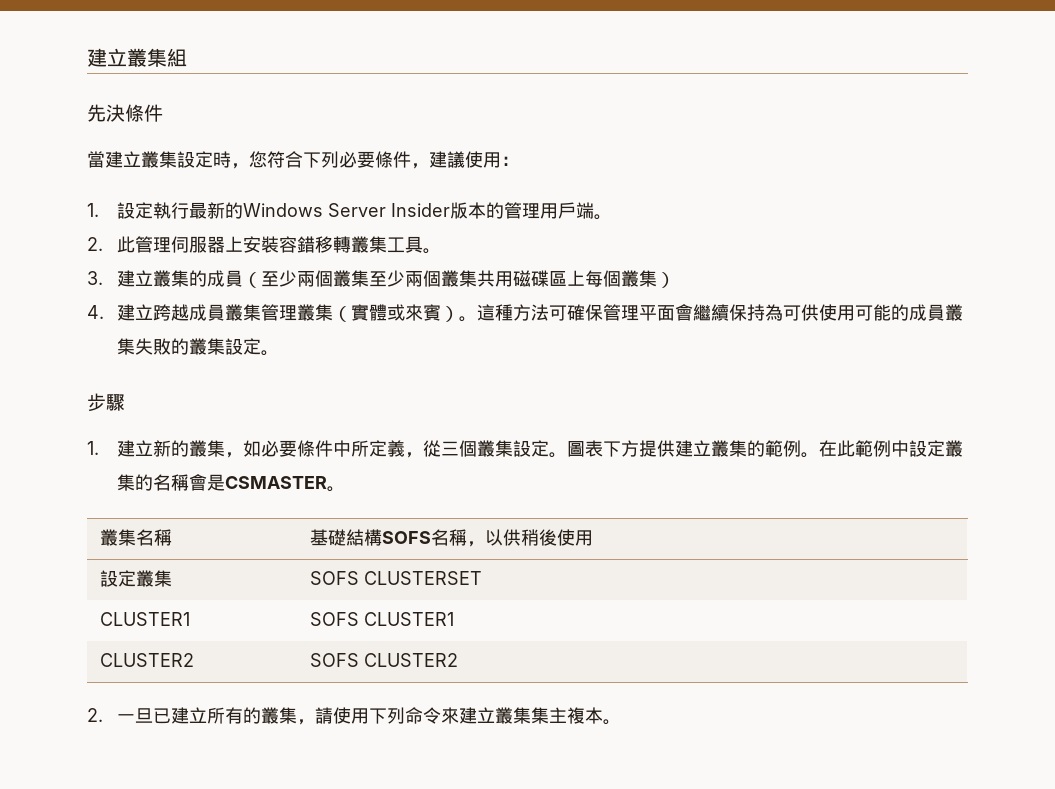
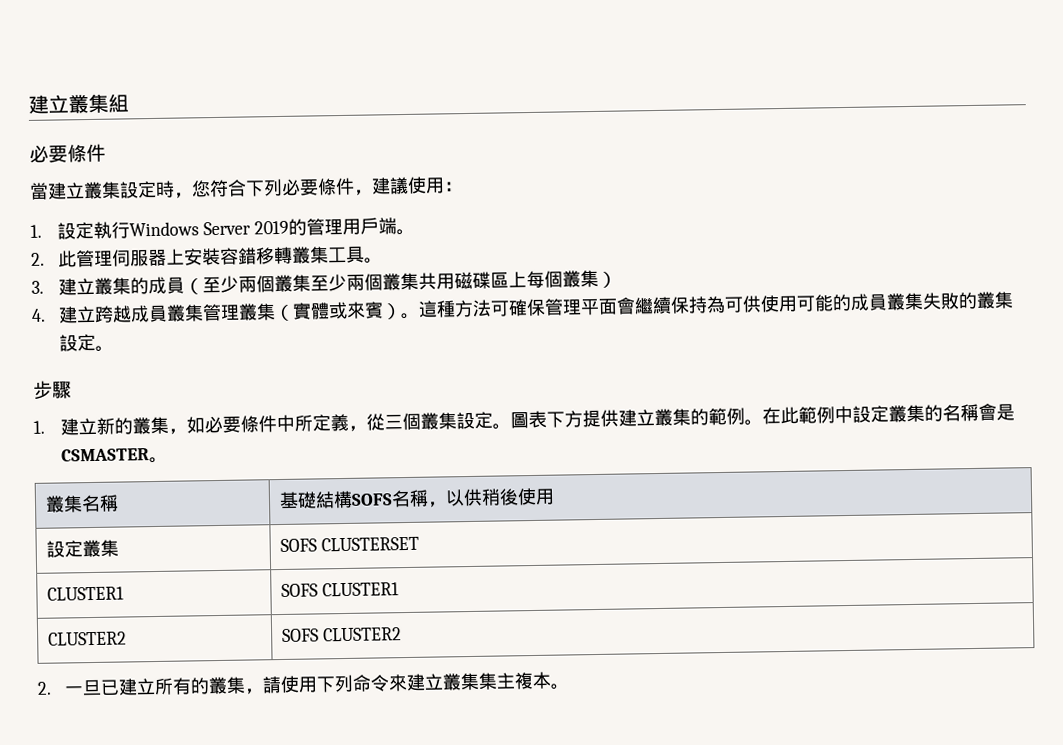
  建立叢集組
- 先決條件
+ 必要條件
- 1.設定執行最新的Windows Server Insider版本的管理用戶端。
+ 1.設定執行Windows Server 2019的管理用戶端。

